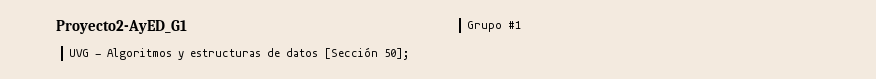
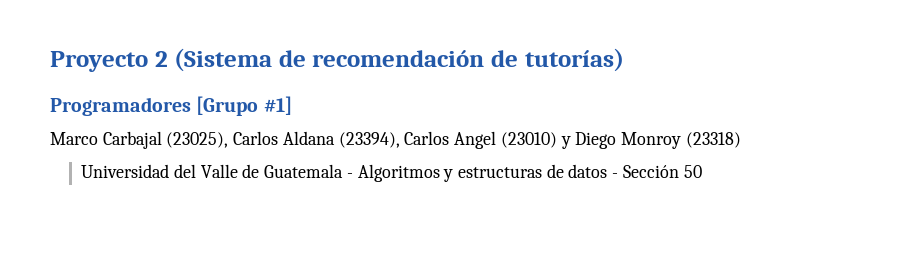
- Proyecto2-AyED_G1
- UVG - Algoritmos y estructuras de datos [Sección 50]; Grupo #1
+ Proyecto 2 (Sistema de recomendación de tutorías)
+ Programadores [Grupo #1]
+ Marco Carbajal (23025), Carlos Aldana (23394), Carlos Angel (23010) y Diego Monroy (23318)
+ Universidad del Valle de Guatemala - Algoritmos y estructuras de datos - Sección 50

